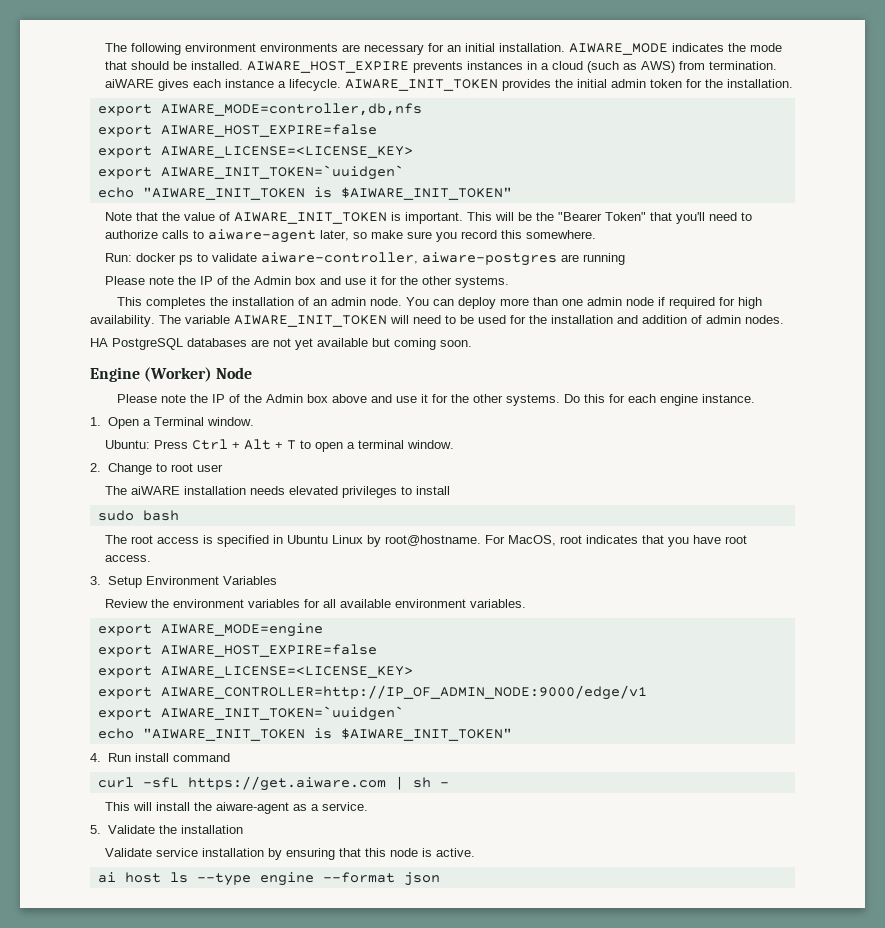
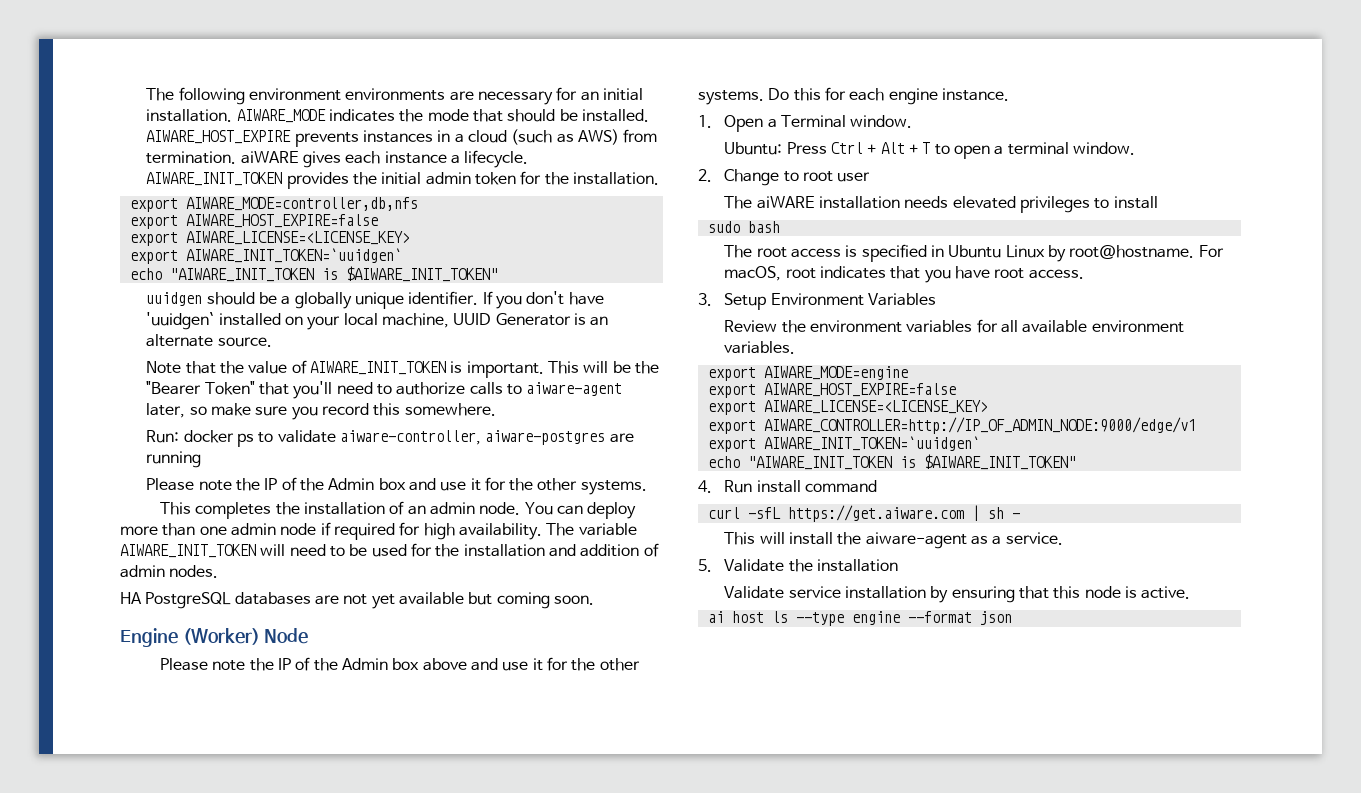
+ uuidgen should be a globally unique identifier. If you don't have 'uuidgen` installed on your local machine, UUID Generator is an alternate source.
- For MacOS, root indicates that you have root access.
+ For macOS, root indicates that you have root access.

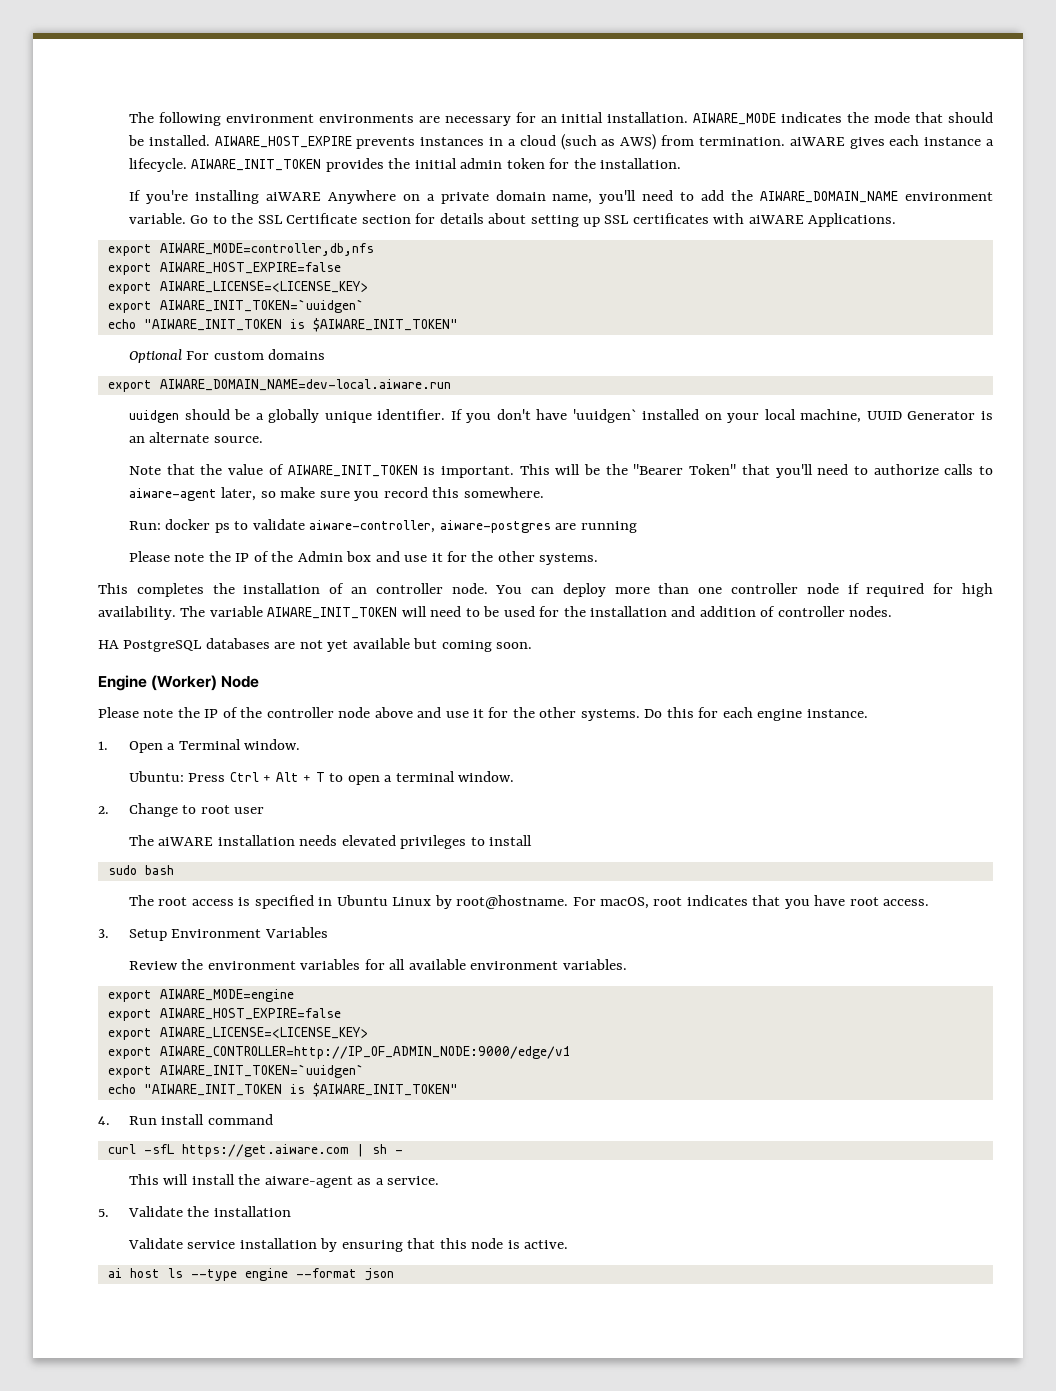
+ If you're installing aiWARE Anywhere on a private domain name, you'll need to add the AIWARE_DOMAIN_NAME environment variable. Go to the SSL Certificate section for details about setting up SSL certificates with aiWARE Applications.
+ Optional For custom domains
+ export AIWARE_DOMAIN_NAME=dev-local.aiware.run
- This completes the installation of an admin node.
+ This completes the installation of an controller node.
- You can deploy more than one admin node if required for high availability.
+ You can deploy more than one controller node if required for high availability.
- The variable AIWARE_INIT_TOKEN will need to be used for the installation and addition of admin nodes.
+ The variable AIWARE_INIT_TOKEN will need to be used for the installation and addition of controller nodes.
- Please note the IP of the Admin box above and use it for the other systems.
+ Please note the IP of the controller node above and use it for the other systems.

